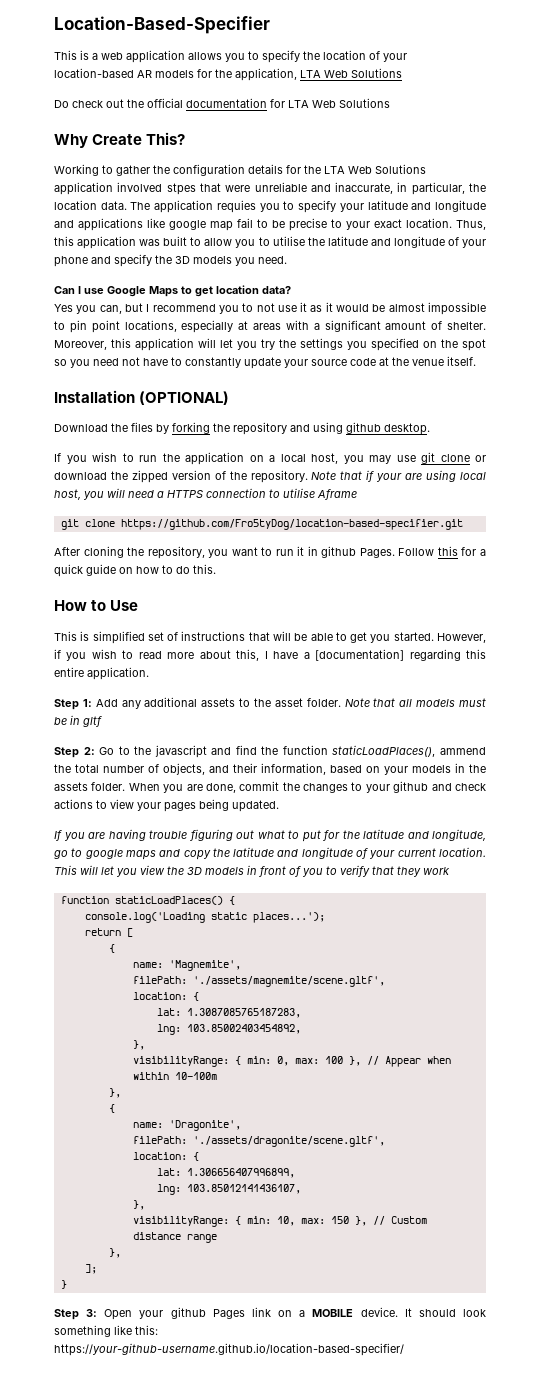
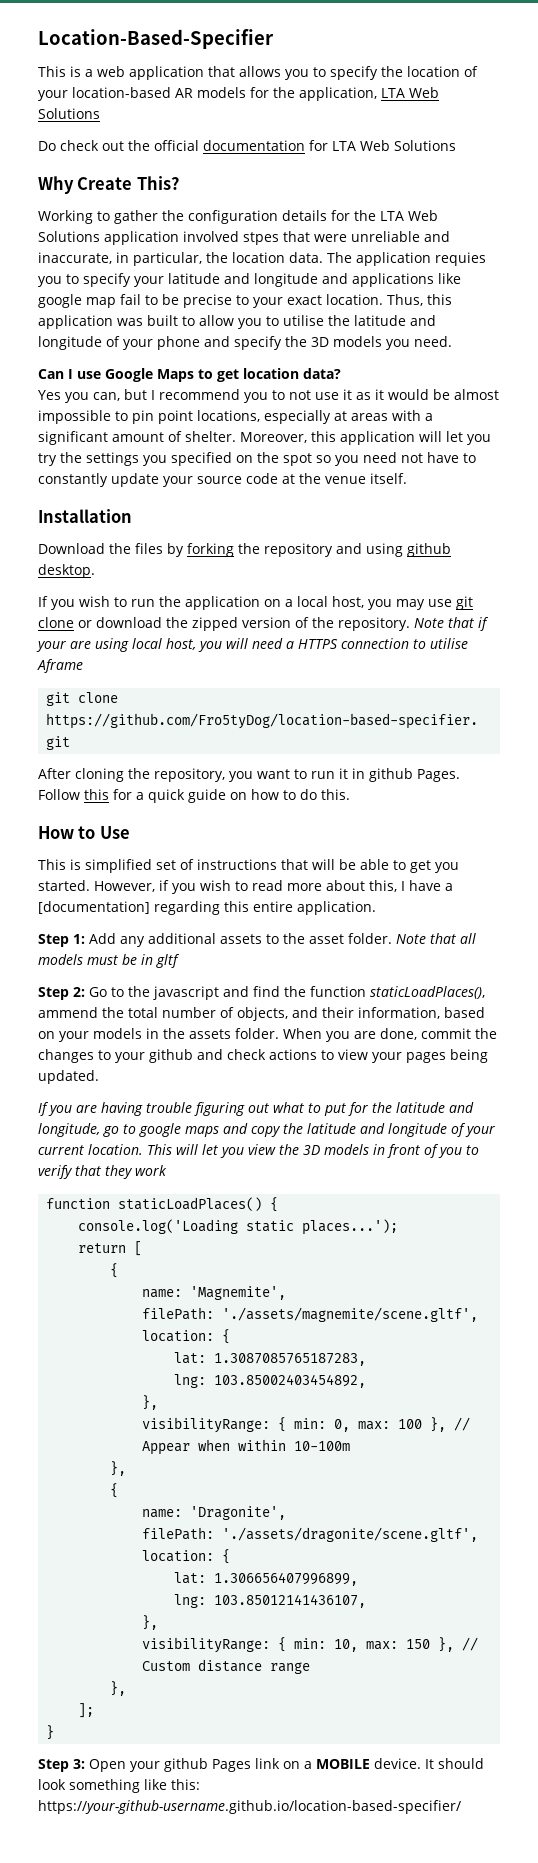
- This is a web application allows you to specify the location of your location-based AR models for the application, LTA Web Solutions
+ This is a web application that allows you to specify the location of your location-based AR models for the application, LTA Web Solutions
- Installation (OPTIONAL)
+ Installation

